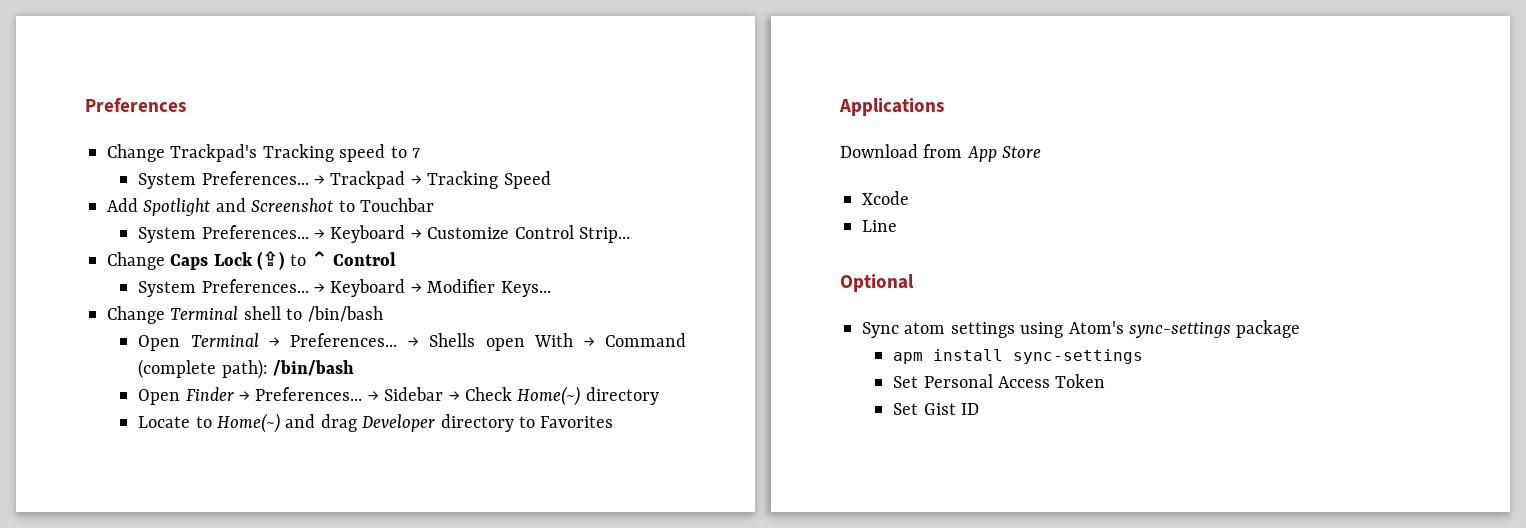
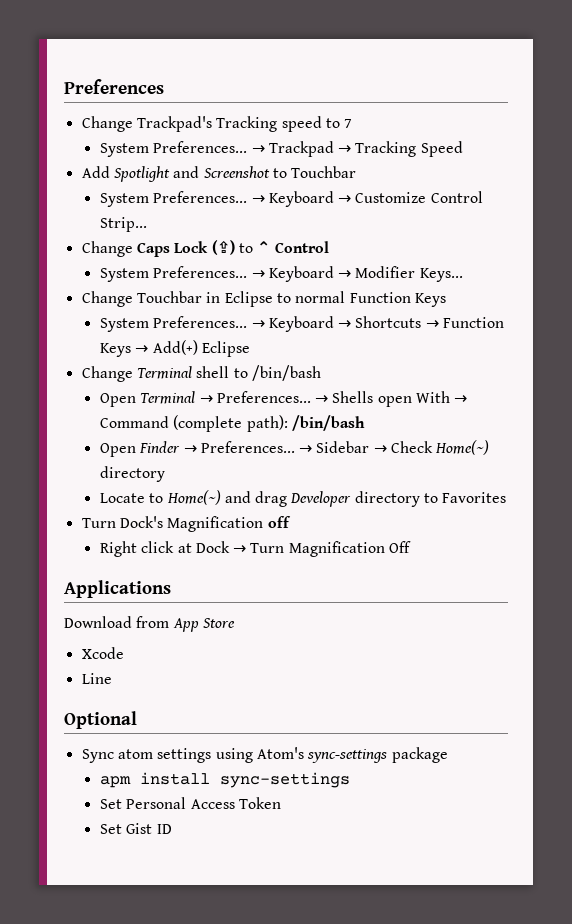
+ Change Touchbar in Eclipse to normal Function Keys
+ System Preferences... → Keyboard → Shortcuts → Function Keys → Add(+) Eclipse
+ Turn Dock's Magnification off
+ Right click at Dock → Turn Magnification Off

